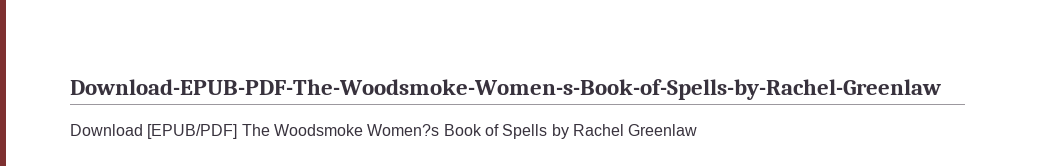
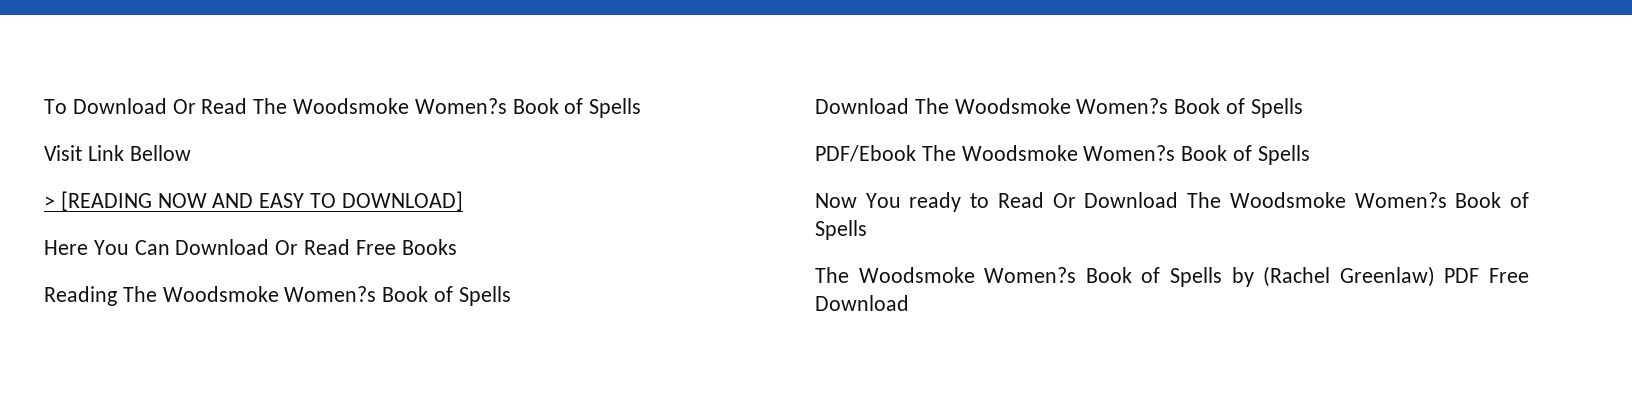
- Download-EPUB-PDF-The-Woodsmoke-Women-s-Book-of-Spells-by-Rachel-Greenlaw
- Download [EPUB/PDF] The Woodsmoke Women?s Book of Spells by Rachel Greenlaw
+ To Download Or Read The Woodsmoke Women?s Book of Spells
+ Visit Link Bellow
+ > [READING NOW AND EASY TO DOWNLOAD]
+ Here You Can Download Or Read Free Books
+ Reading The Woodsmoke Women?s Book of Spells
+ Download The Woodsmoke Women?s Book of Spells
+ PDF/Ebook The Woodsmoke Women?s Book of Spells
+ Now You ready to Read Or Download The Woodsmoke Women?s Book of Spells
+ The Woodsmoke Women?s Book of Spells by (Rachel Greenlaw) PDF Free Download

